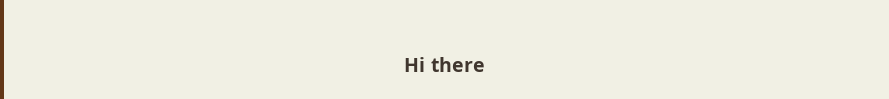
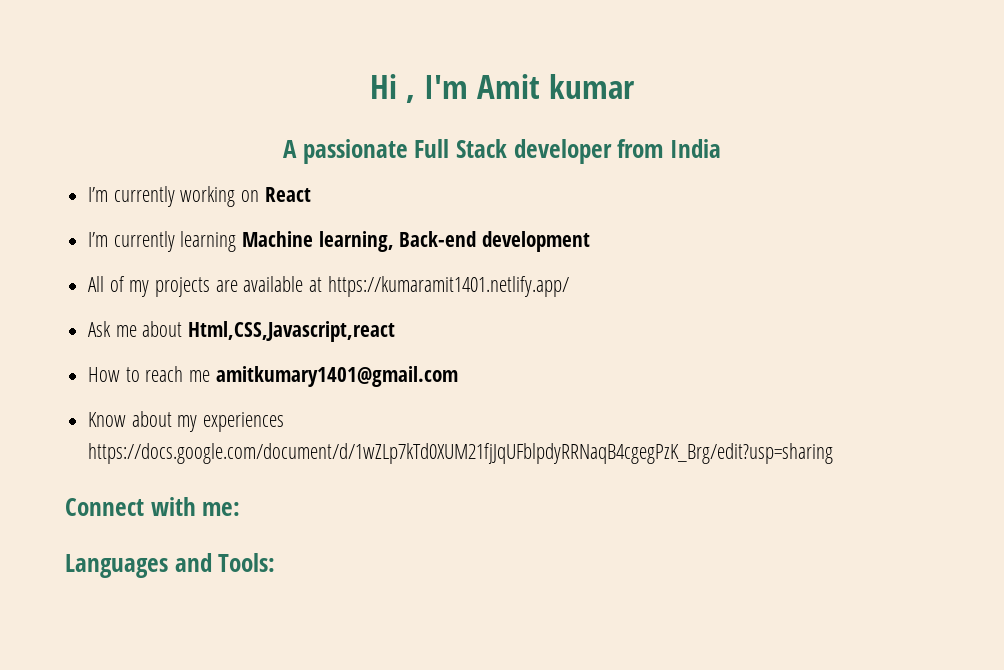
- Hi there
+ Hi , I'm Amit kumar
+ A passionate Full Stack developer from India
+ I’m currently working on React
+ I’m currently learning Machine learning, Back-end development
+ All of my projects are available at https://kumaramit1401.netlify.app/
+ Ask me about Html,CSS,Javascript,react
+ How to reach me amitkumary1401@gmail.com
+ Know about my experiences https://docs.google.com/document/d/1wZLp7kTd0XUM21fjJqUFblpdyRRNaqB4cgegPzK_Brg/edit?usp=sharing
+ Connect with me:
+ Languages and Tools:

